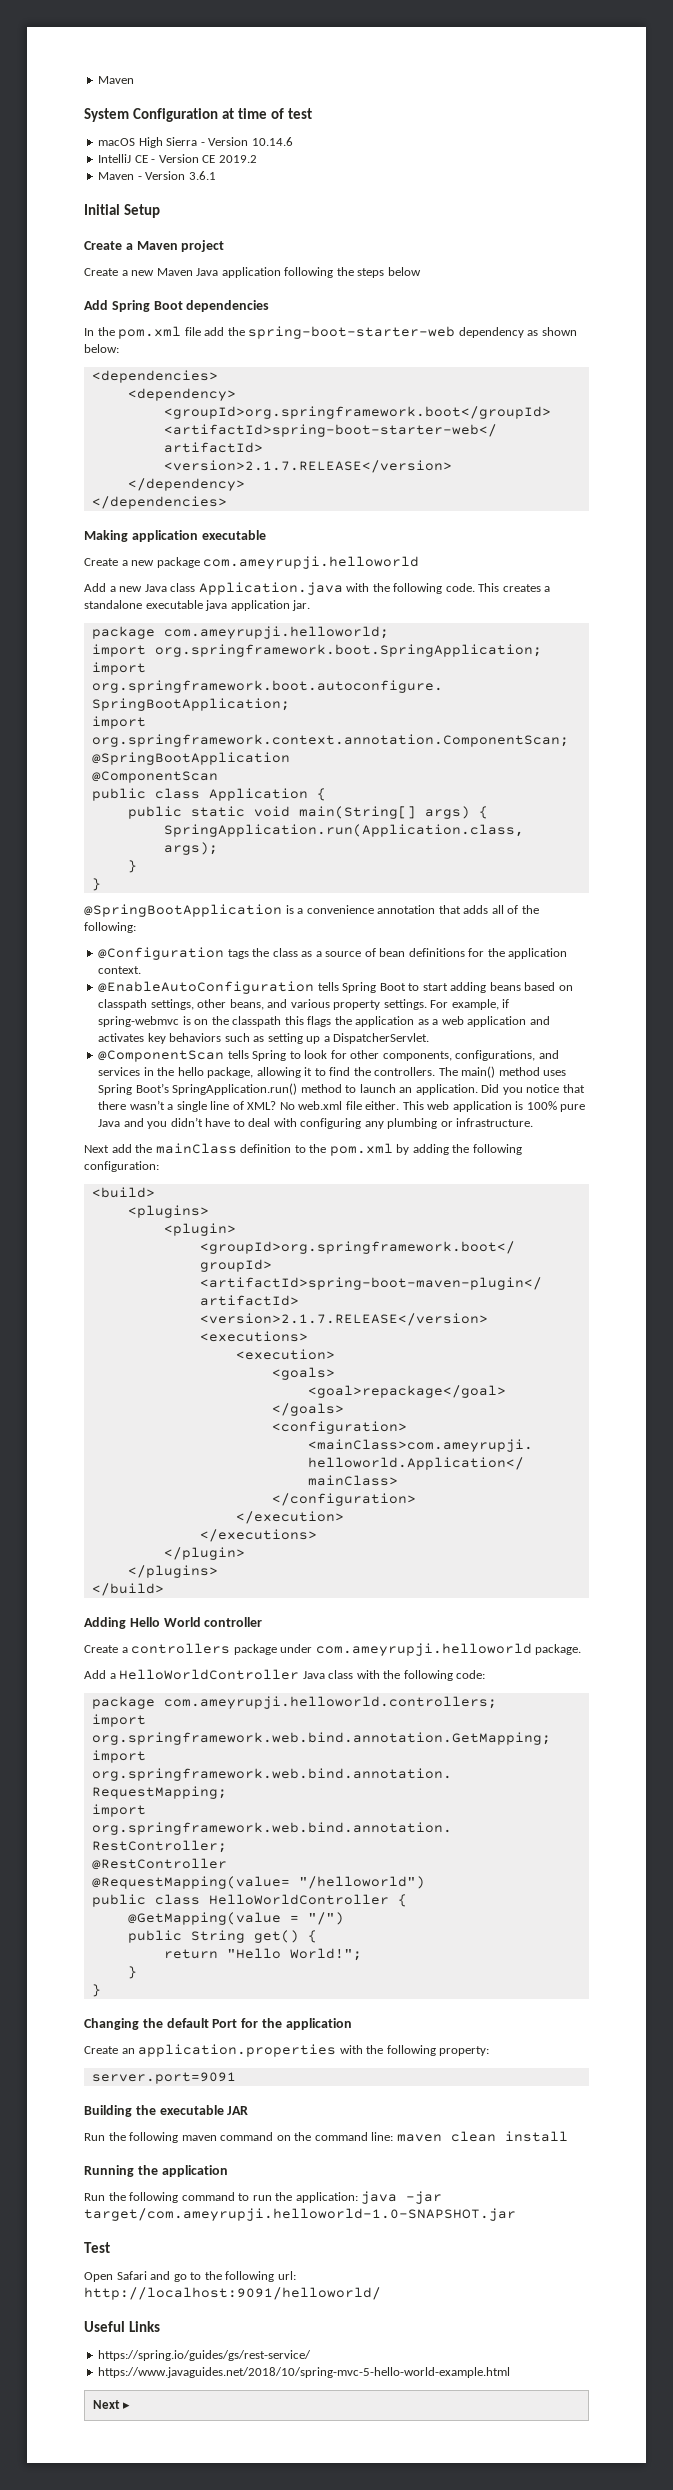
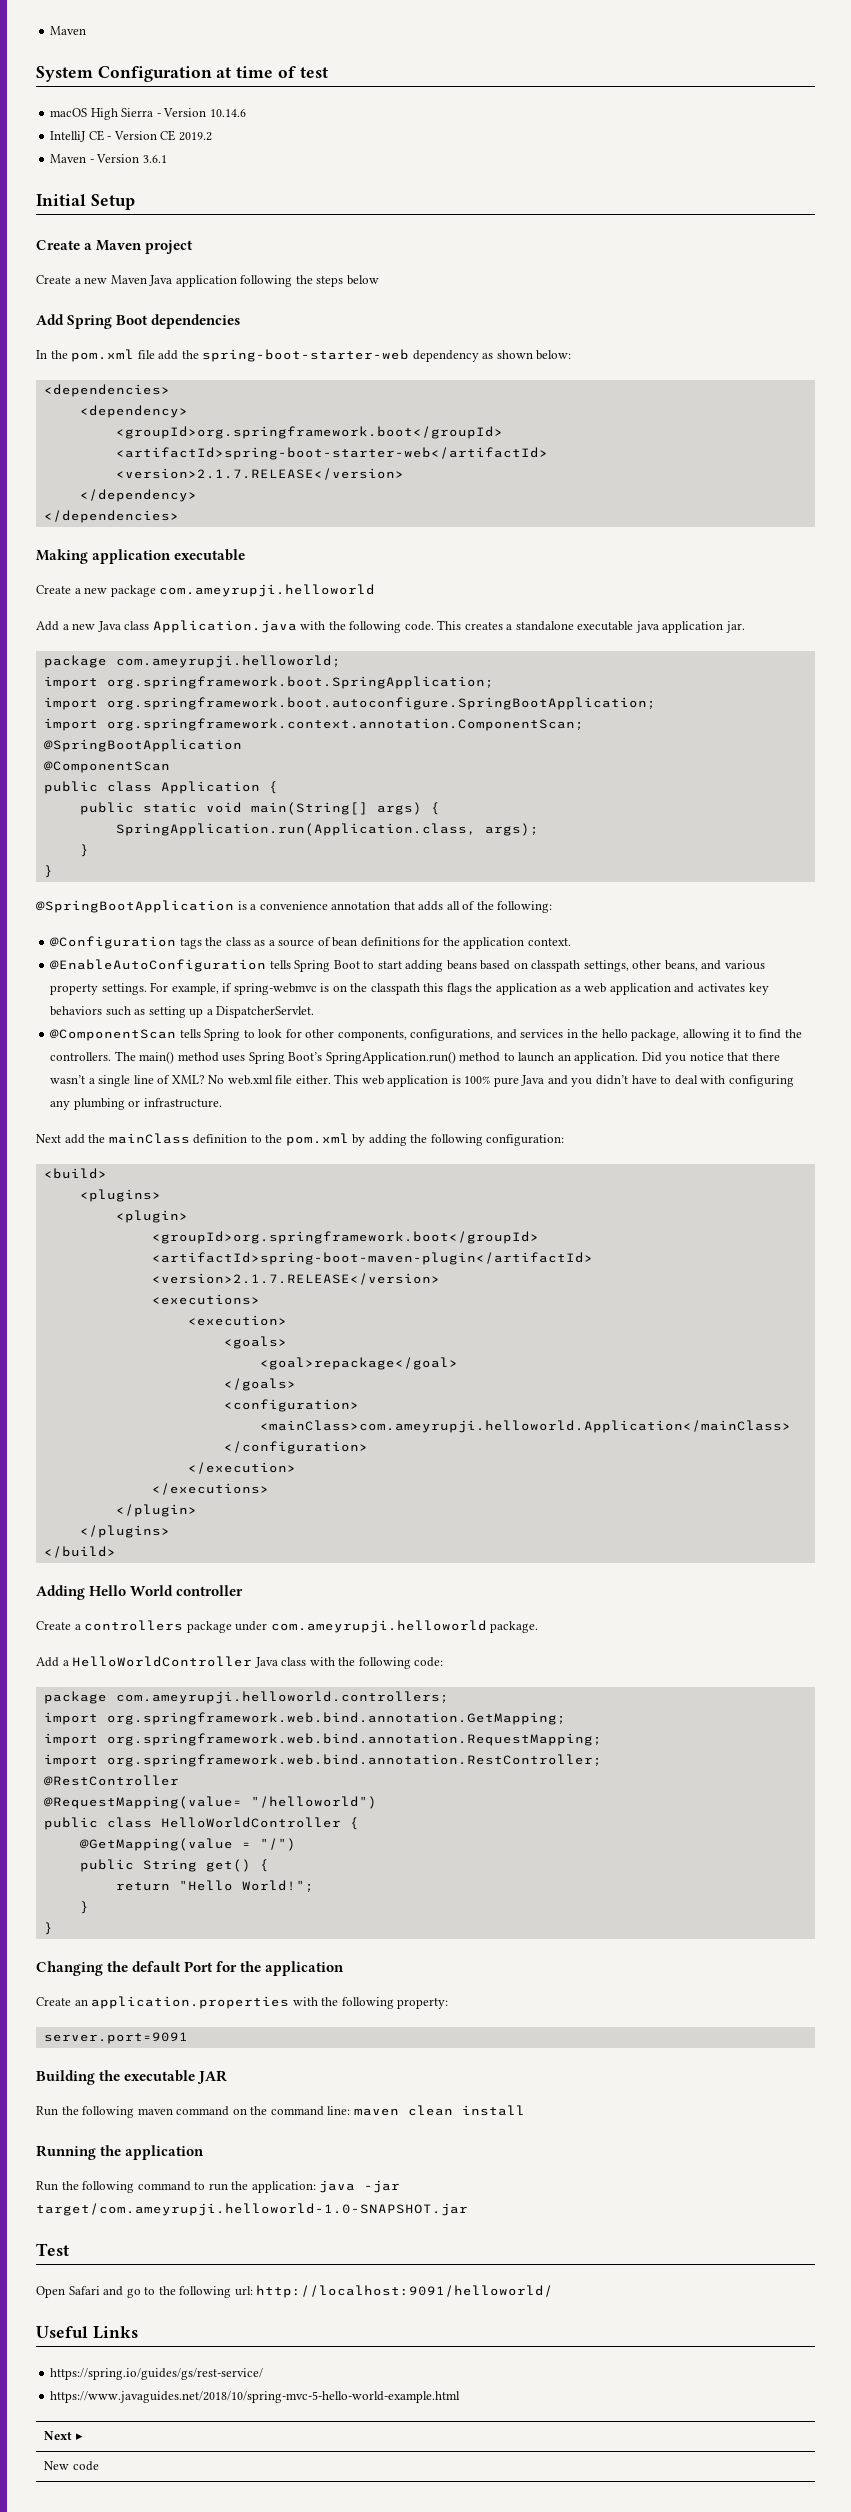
+ New code

